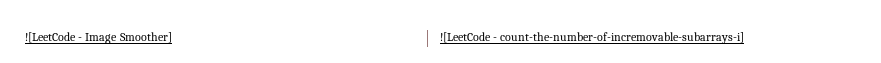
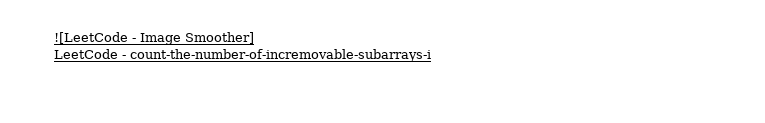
- ![LeetCode - count-the-number-of-incremovable-subarrays-i]
+ LeetCode - count-the-number-of-incremovable-subarrays-i

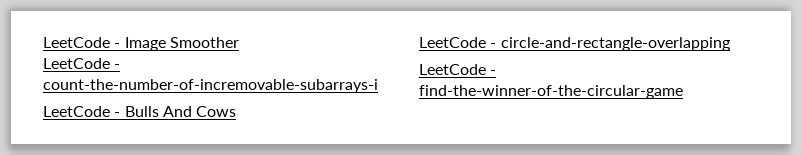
- ![LeetCode - Image Smoother]
+ LeetCode - Image Smoother
+ LeetCode - Bulls And Cows
+ LeetCode - circle-and-rectangle-overlapping
+ LeetCode - find-the-winner-of-the-circular-game

